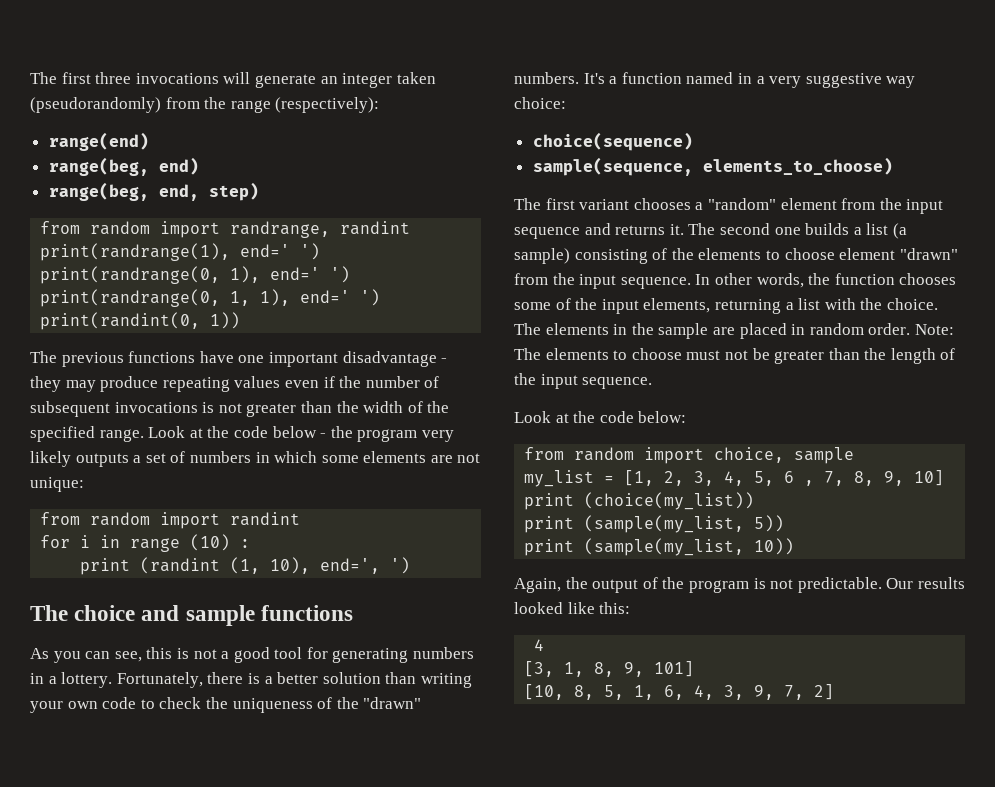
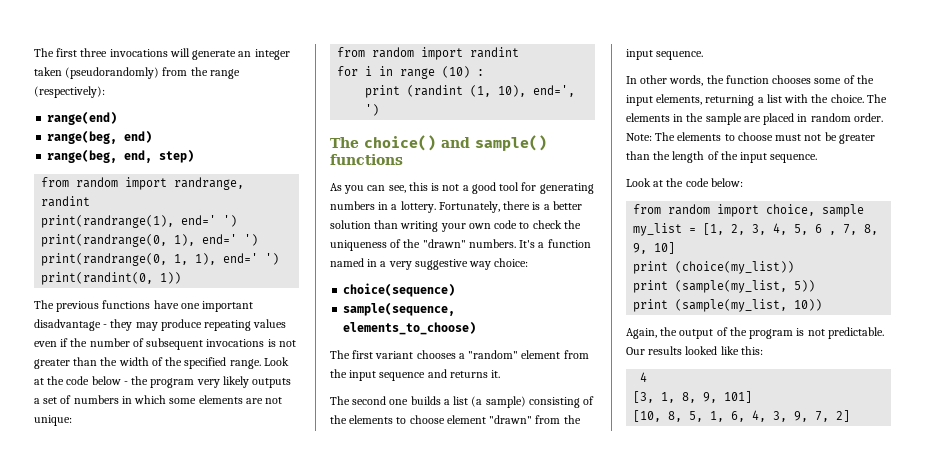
- The choice and sample functions
+ The choice() and sample() functions
- The first variant chooses a "random" element from the input sequence and returns it. The second one builds a list (a sample) consisting of the elements to choose element "drawn" from the input sequence. In other words, the function chooses some of the input elements, returning a list with the choice.
+ The first variant chooses a "random" element from the input sequence and returns it.
+ The second one builds a list (a sample) consisting of the elements to choose element "drawn" from the input sequence.
+ In other words, the function chooses some of the input elements, returning a list with the choice.

